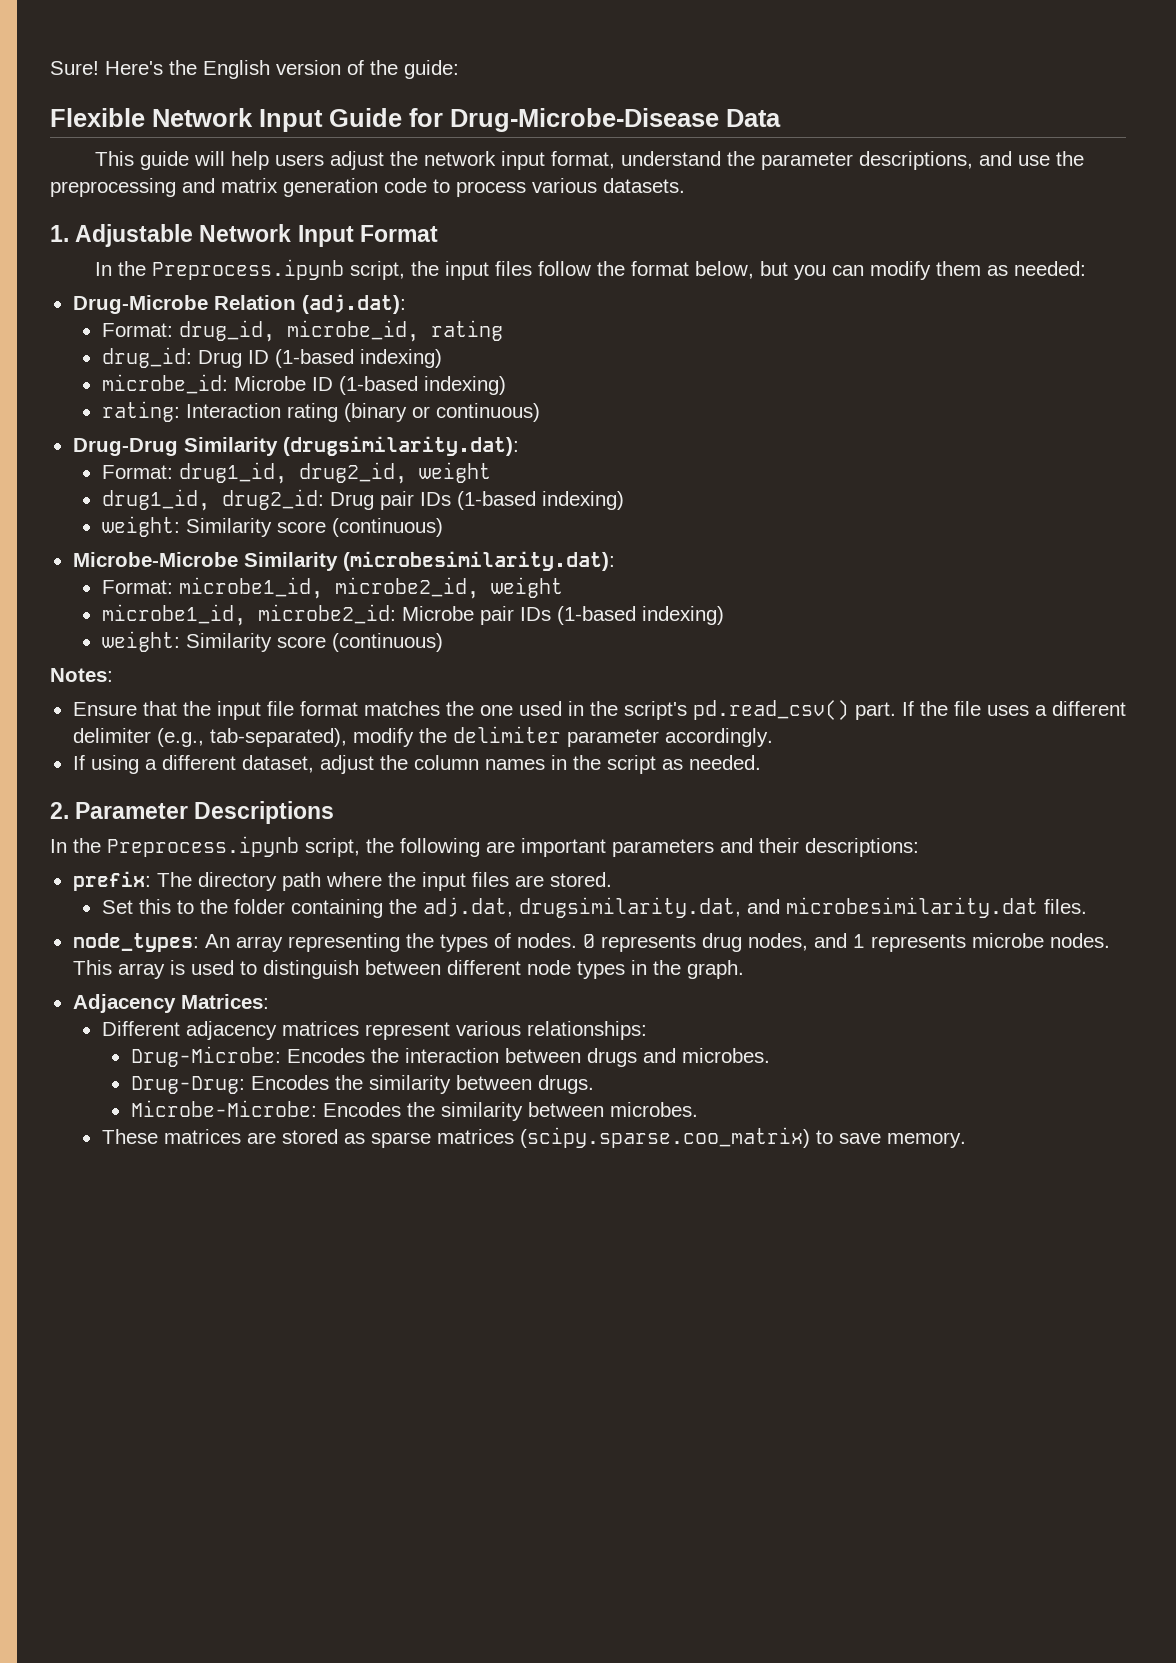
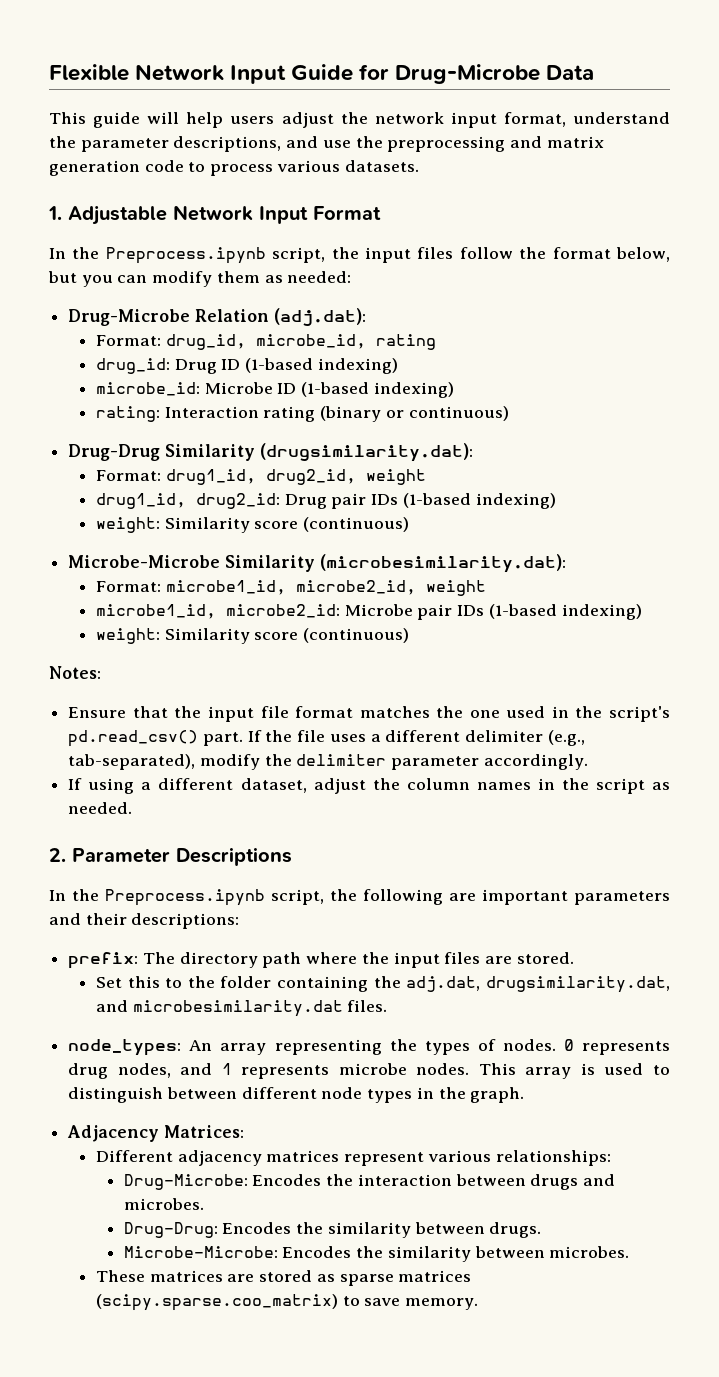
- Sure! Here's the English version of the guide:
- Flexible Network Input Guide for Drug-Microbe-Disease Data
+ Flexible Network Input Guide for Drug-Microbe Data

